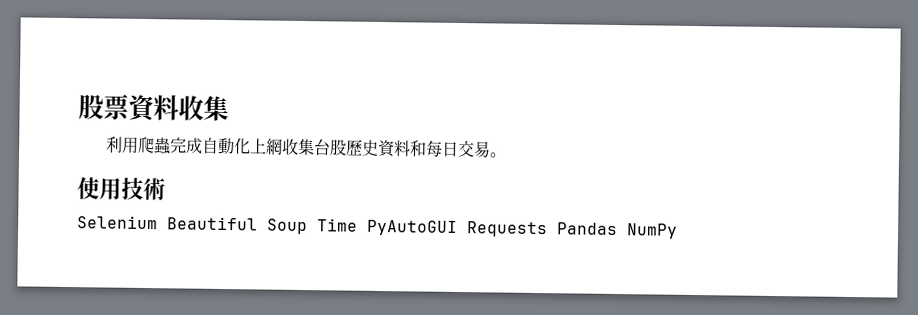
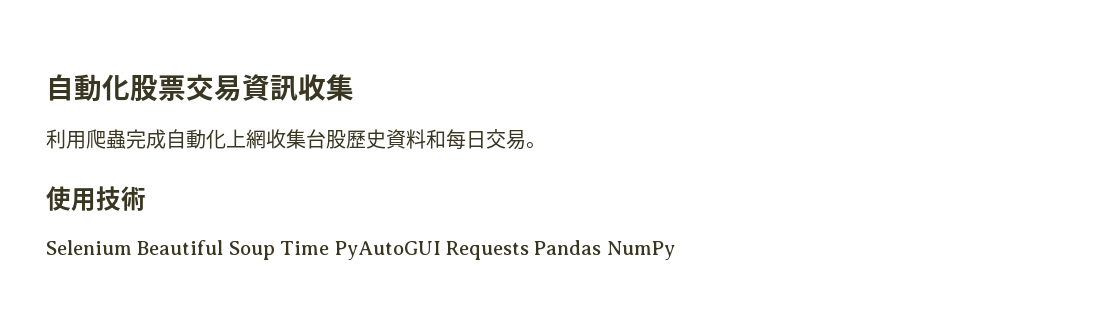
- 股票資料收集
+ 自動化股票交易資訊收集

